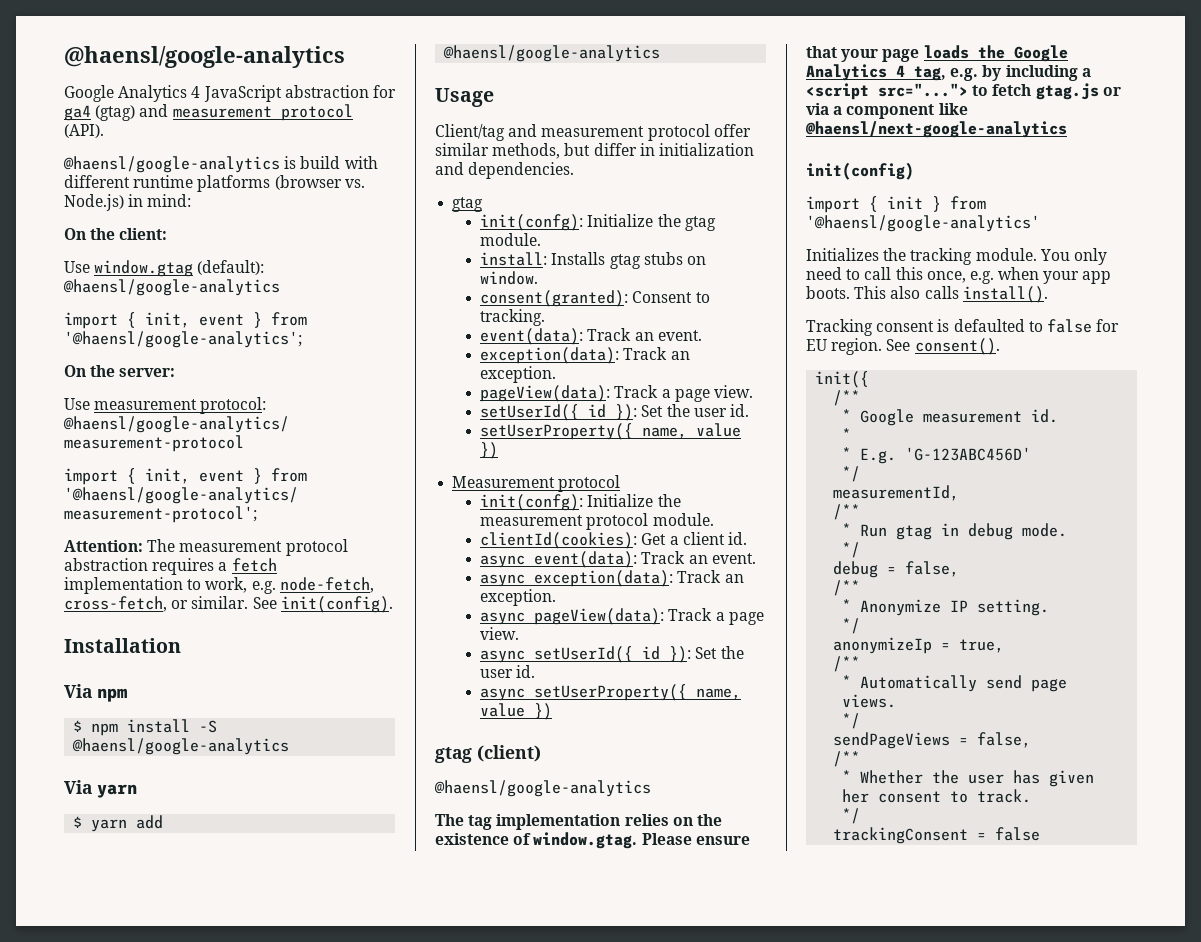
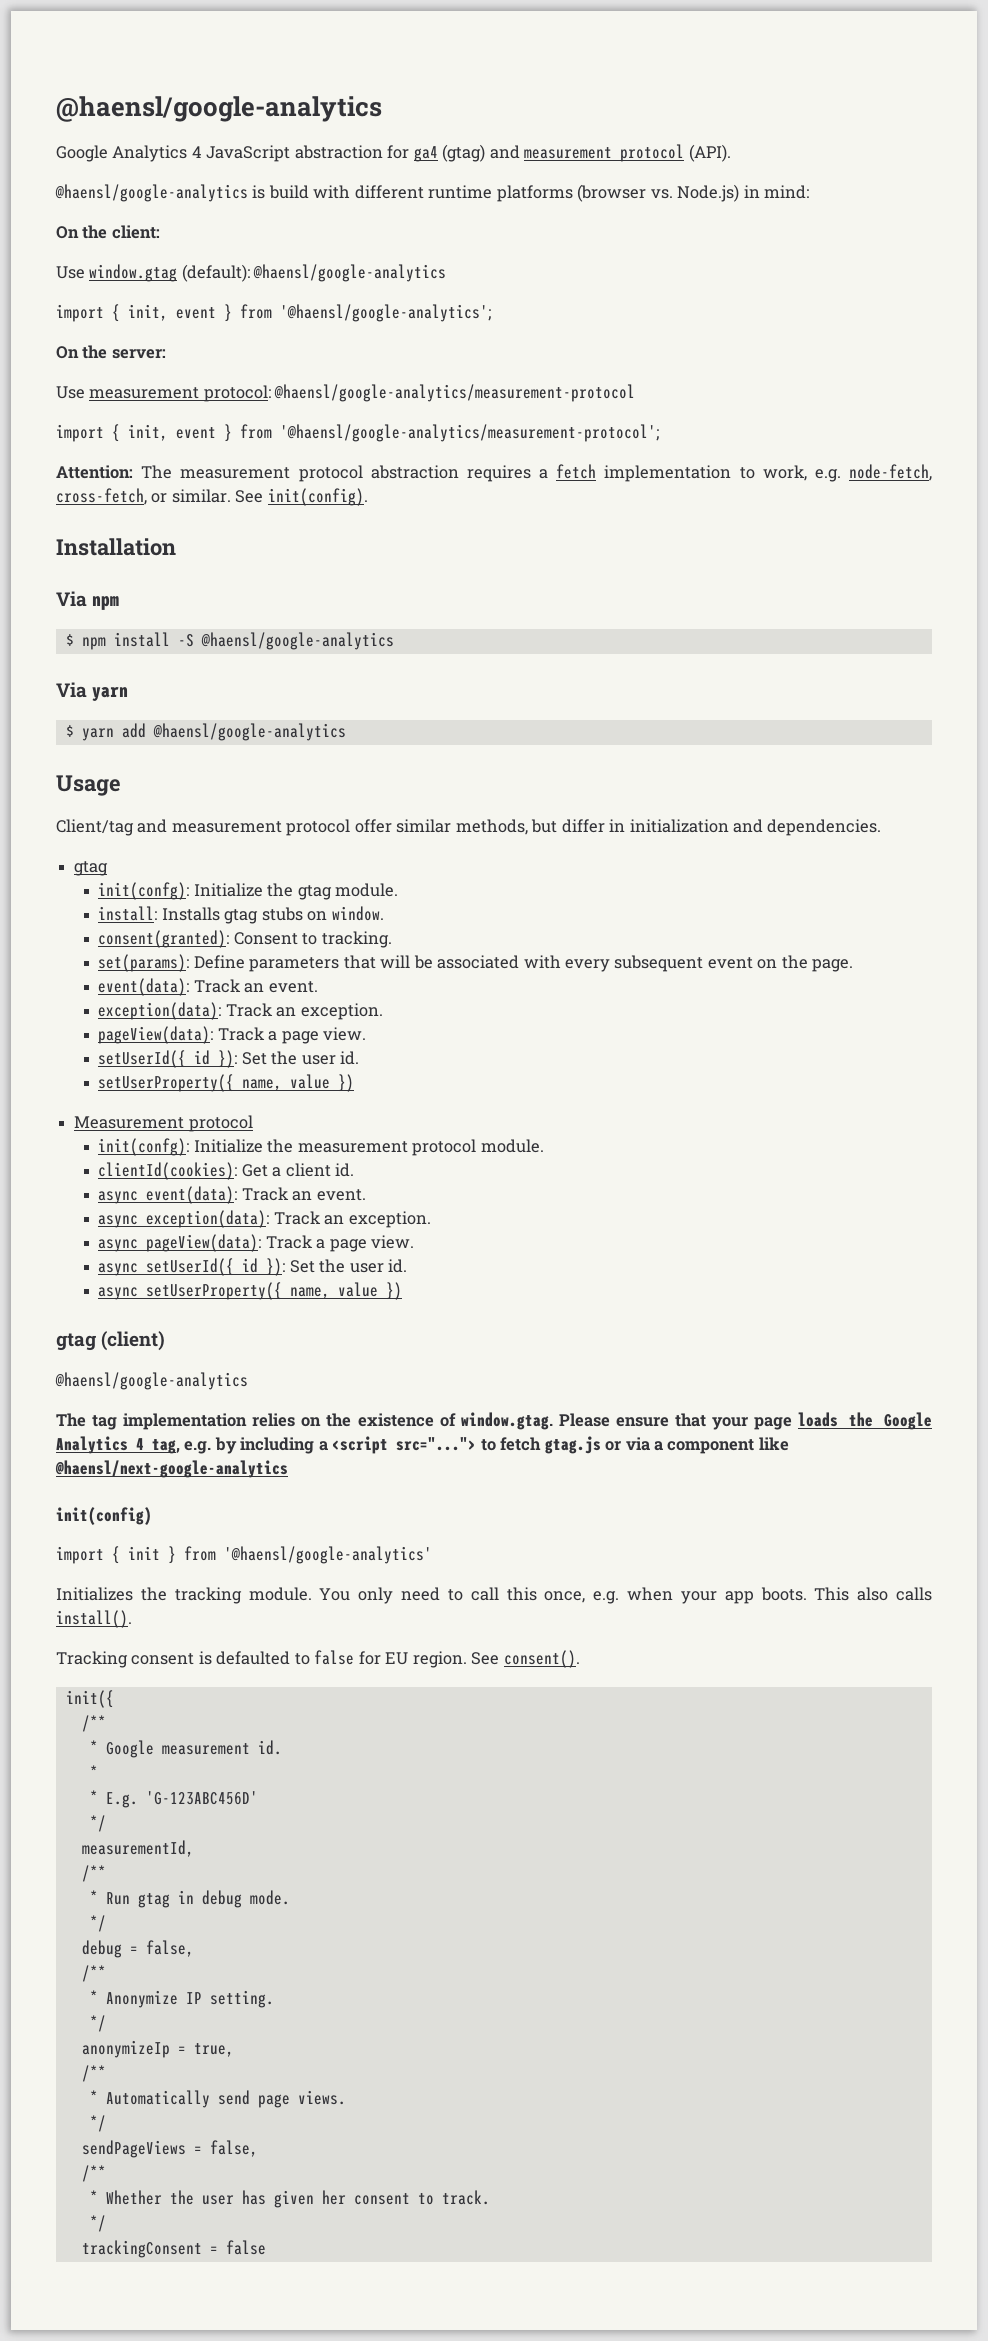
+ set(params): Define parameters that will be associated with every subsequent event on the page.

